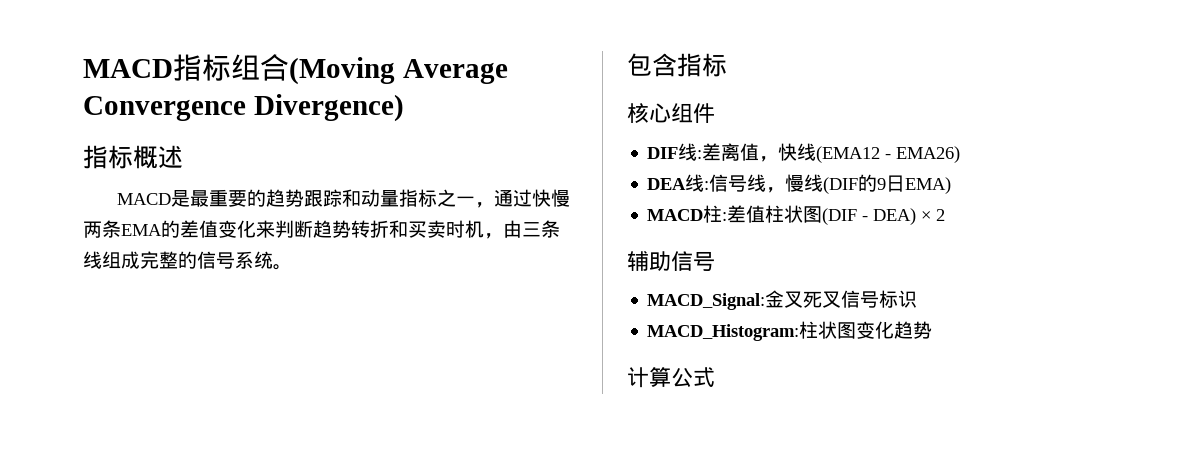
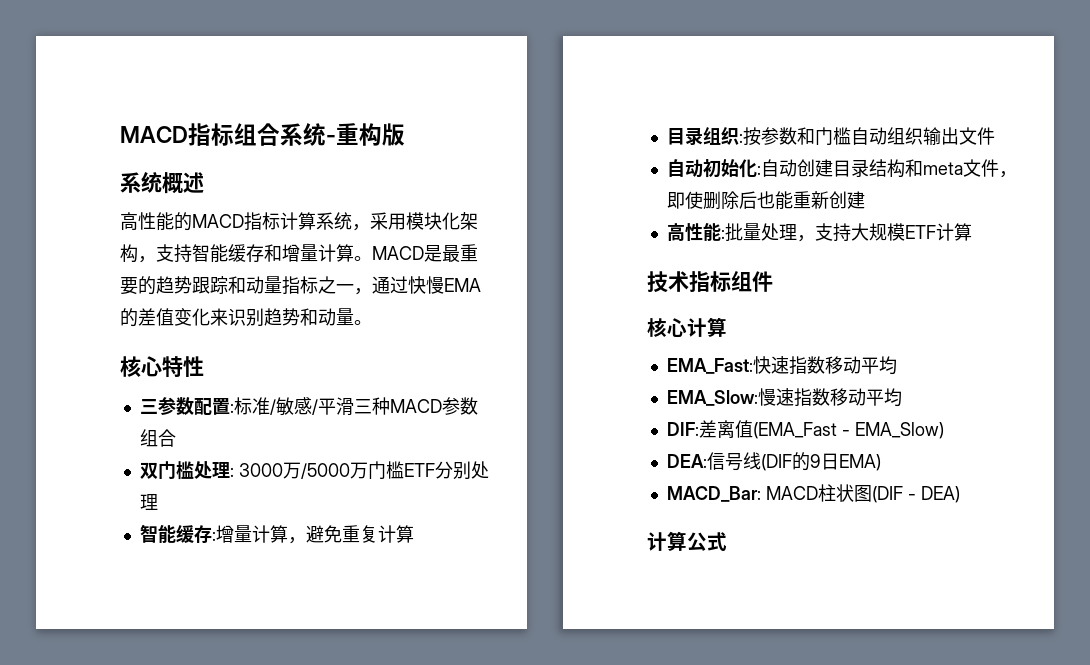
- MACD指标组合(Moving Average Convergence Divergence)
- 指标概述
- MACD是最重要的趋势跟踪和动量指标之一，通过快慢两条EMA的差值变化来判断趋势转折和买卖时机，由三条线组成完整的信号系统。
- 包含指标
- 核心组件
- DIF线:差离值，快线(EMA12 - EMA26)
- DEA线:信号线，慢线(DIF的9日EMA)
+ MACD指标组合系统-重构版
+ 系统概述
+ 高性能的MACD指标计算系统，采用模块化架构，支持智能缓存和增量计算。MACD是最重要的趋势跟踪和动量指标之一，通过快慢EMA的差值变化来识别趋势和动量。
+ 核心特性
+ 三参数配置:标准/敏感/平滑三种MACD参数组合
+ 双门槛处理: 3000万/5000万门槛ETF分别处理
+ 智能缓存:增量计算，避免重复计算
+ 目录组织:按参数和门槛自动组织输出文件
+ 自动初始化:自动创建目录结构和meta文件，即使删除后也能重新创建
+ 高性能:批量处理，支持大规模ETF计算
+ 技术指标组件
+ 核心计算
+ EMA_Fast:快速指数移动平均
+ EMA_Slow:慢速指数移动平均
+ DIF:差离值(EMA_Fast - EMA_Slow)
+ DEA:信号线(DIF的9日EMA)
- MACD柱:差值柱状图(DIF - DEA) × 2
- 辅助信号
- MACD_Signal:金叉死叉信号标识
- MACD_Histogram:柱状图变化趋势
+ MACD_Bar: MACD柱状图(DIF - DEA)

